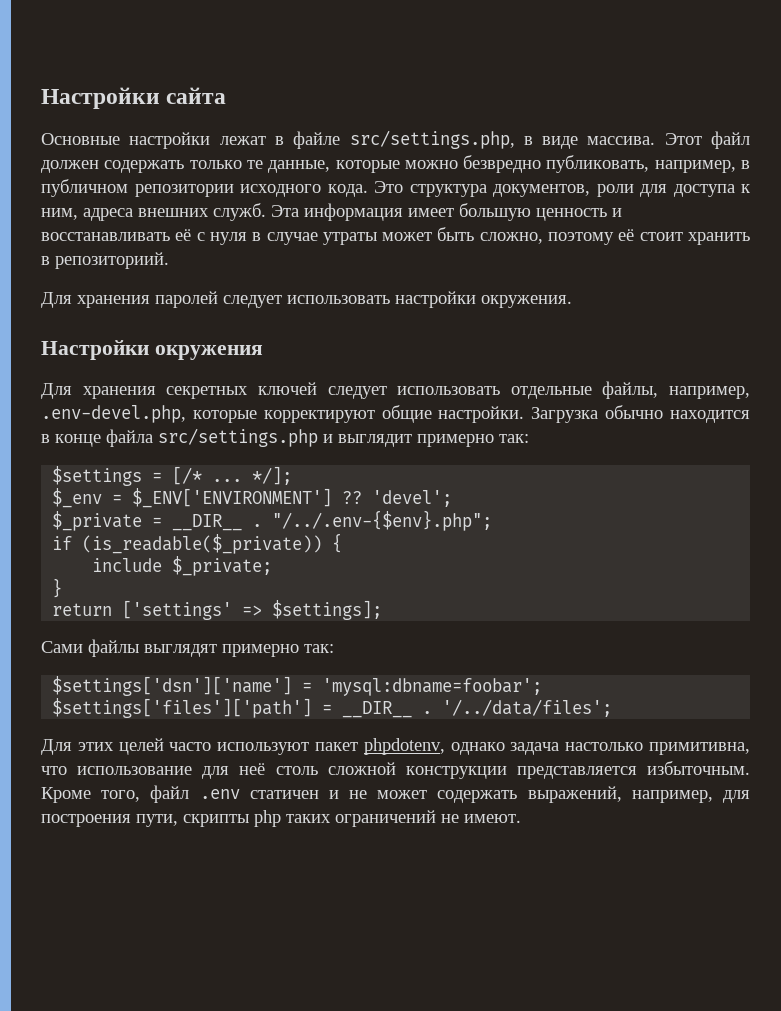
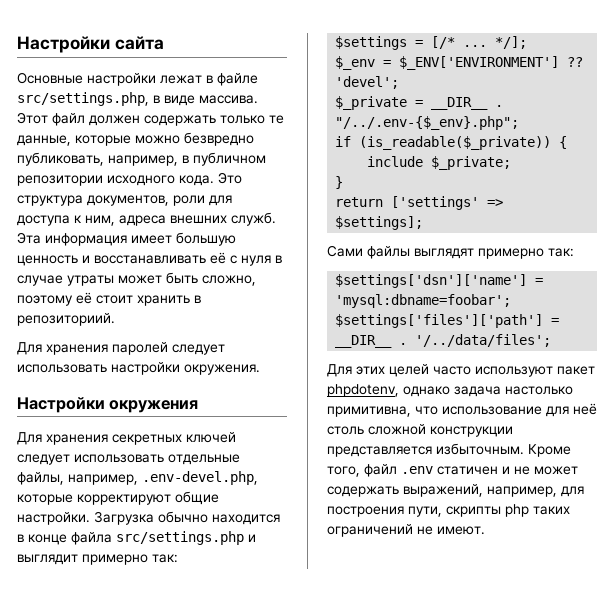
- "/../.env-{$env}.php";
+ "/../.env-{$_env}.php";

